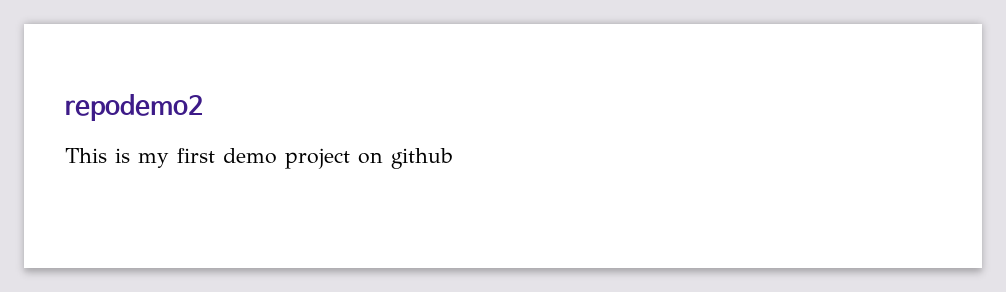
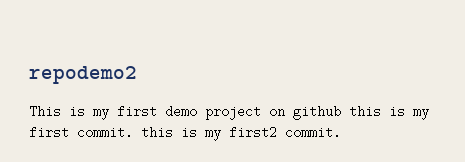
- This is my first demo project on github
+ This is my first demo project on github this is my first commit. this is my first2 commit.

